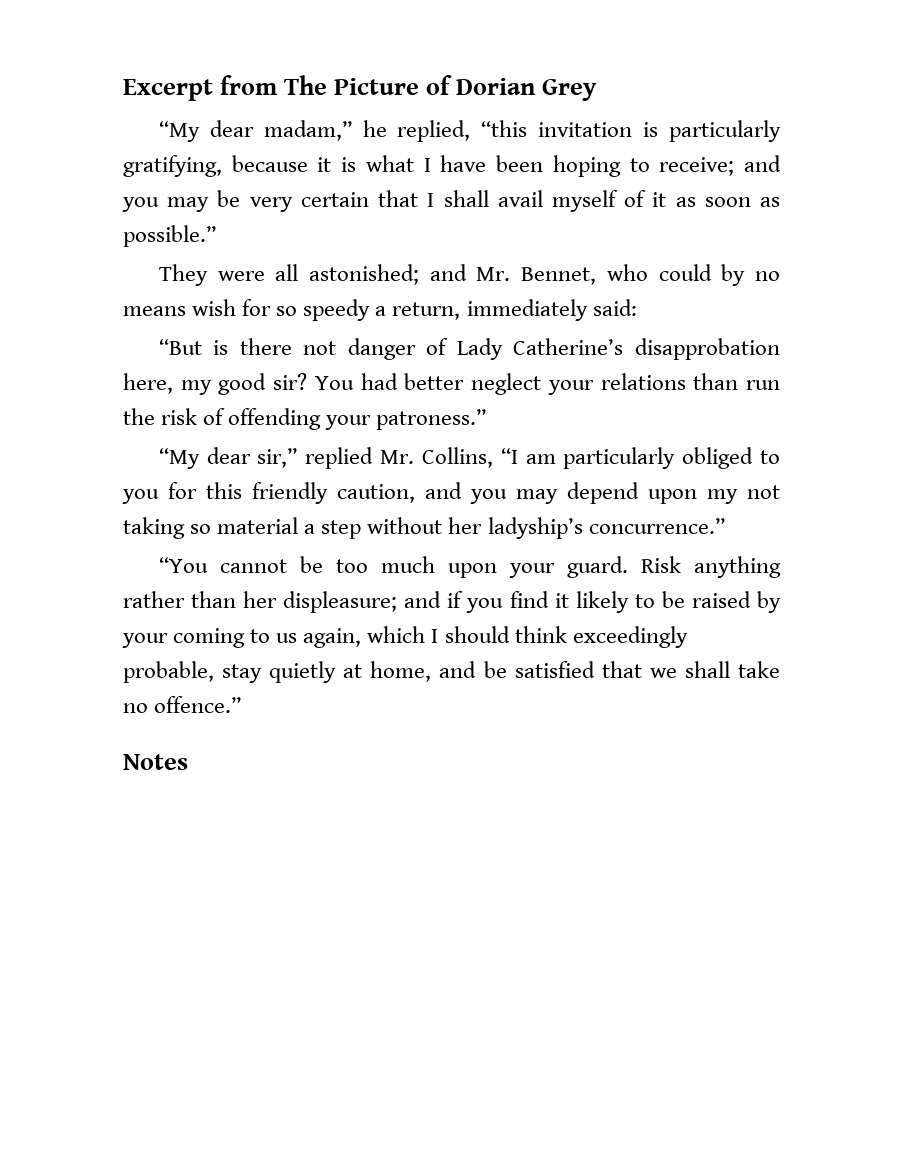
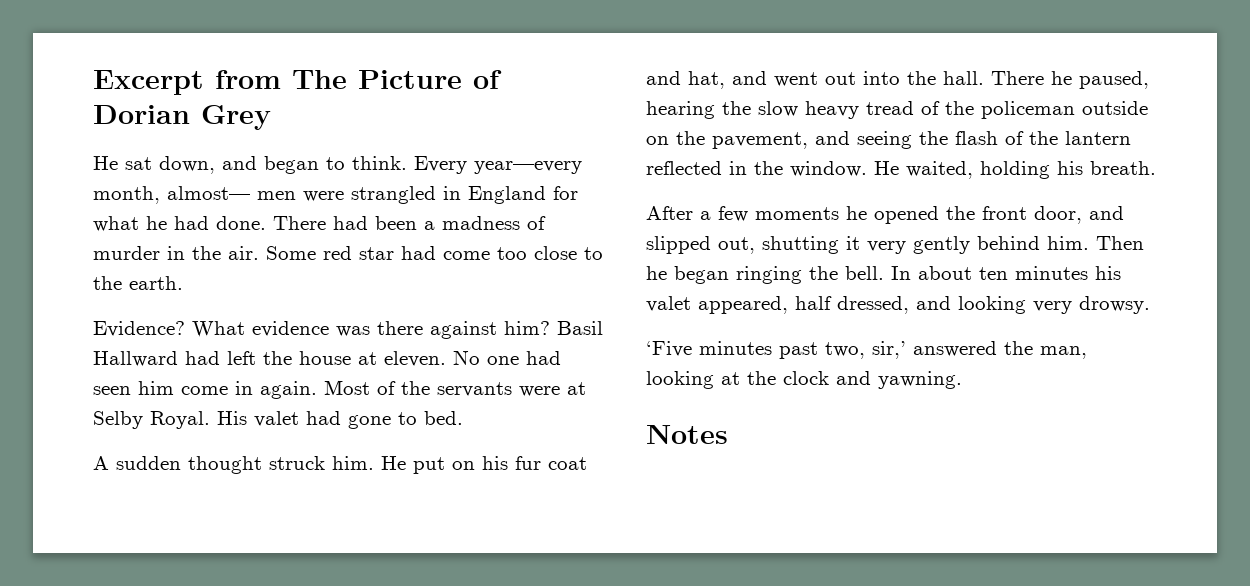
- “My dear madam,” he replied, “this invitation is particularly gratifying, because it is what I have been hoping to receive; and you may be very certain that I shall avail myself of it as soon as possible.”
- They were all astonished; and Mr. Bennet, who could by no means wish for so speedy a return, immediately said:
- “But is there not danger of Lady Catherine’s disapprobation here, my good sir? You had better neglect your relations than run the risk of offending your patroness.”
- “My dear sir,” replied Mr. Collins, “I am particularly obliged to you for this friendly caution, and you may depend upon my not taking so material a step without her ladyship’s concurrence.”
- “You cannot be too much upon your guard. Risk anything rather than her displeasure; and if you find it likely to be raised by your coming to us again, which I should think exceedingly probable, stay quietly at home, and be satisfied that we shall take no offence.”
+ He sat down, and began to think. Every year—every month, almost— men were strangled in England for what he had done. There had been a madness of murder in the air. Some red star had come too close to the earth.
+ Evidence? What evidence was there against him? Basil Hallward had left the house at eleven. No one had seen him come in again. Most of the servants were at Selby Royal. His valet had gone to bed.
+ A sudden thought struck him. He put on his fur coat and hat, and went out into the hall. There he paused, hearing the slow heavy tread of the policeman outside on the pavement, and seeing the flash of the lantern reflected in the window. He waited, holding his breath.
+ After a few moments he opened the front door, and slipped out, shutting it very gently behind him. Then he began ringing the bell. In about ten minutes his valet appeared, half dressed, and looking very drowsy.
+ ‘Five minutes past two, sir,’ answered the man, looking at the clock and yawning.

